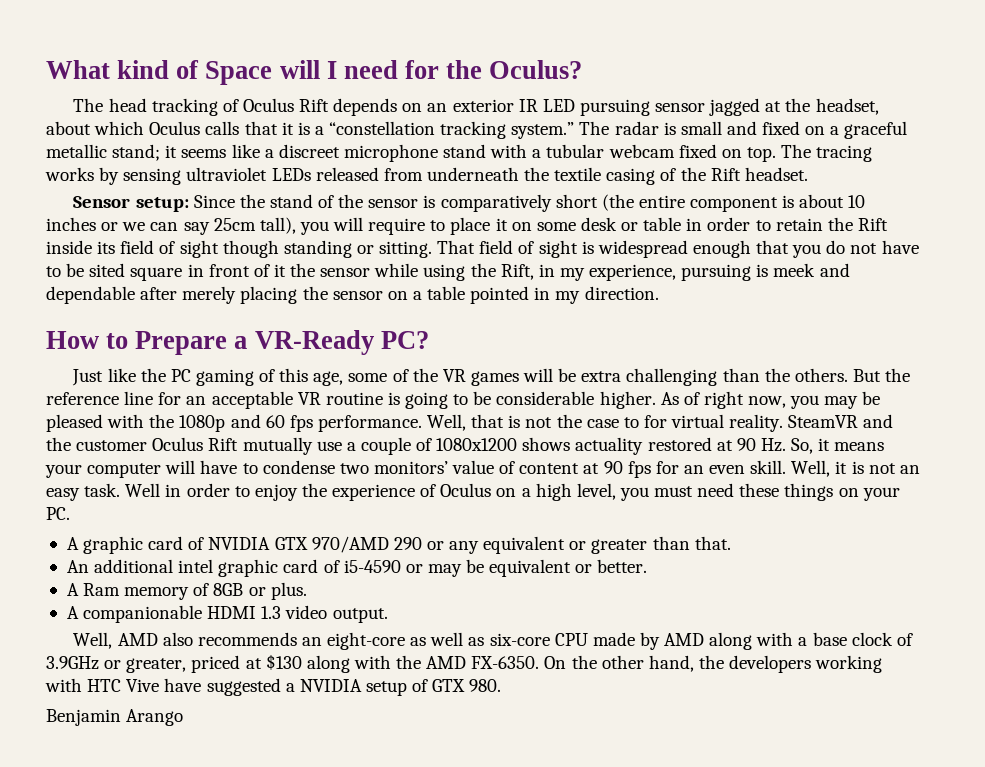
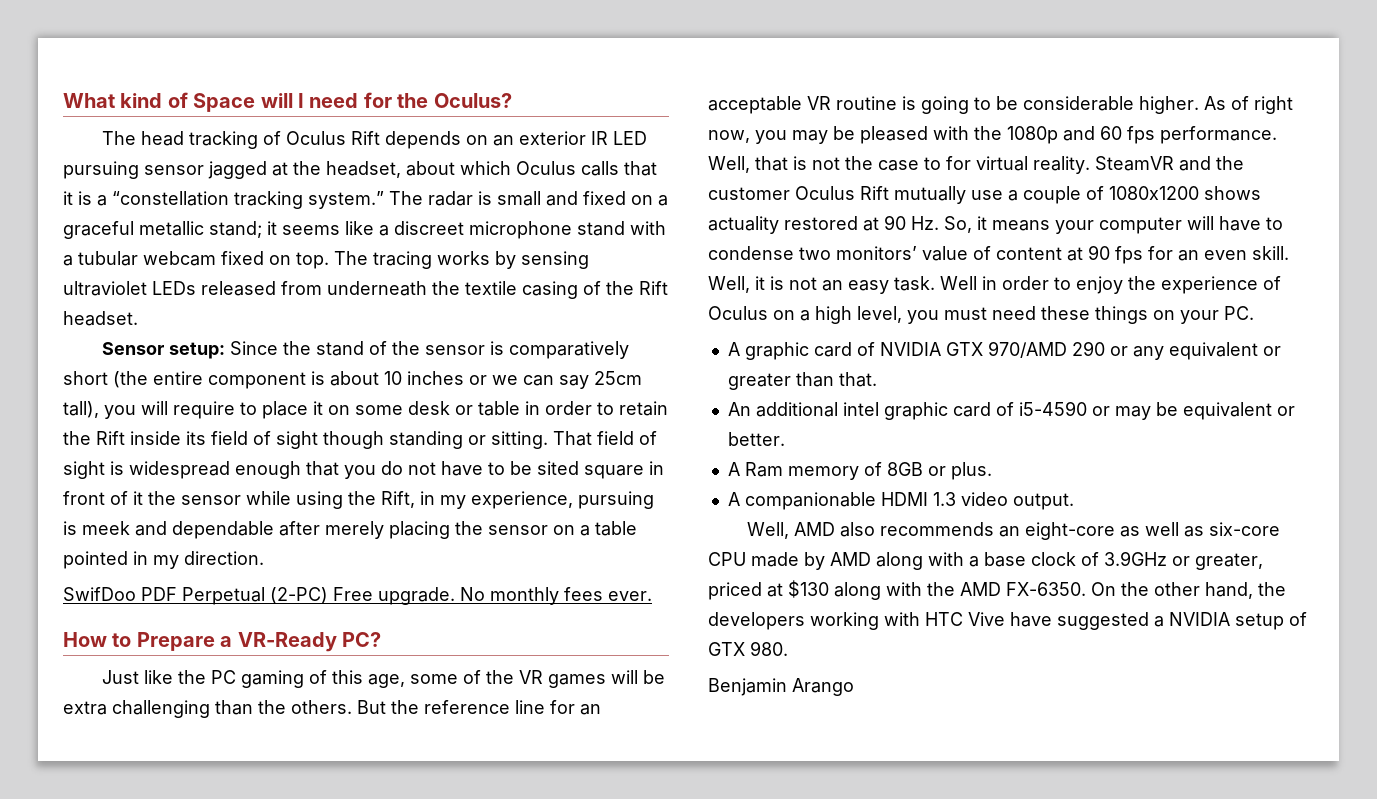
+ SwifDoo PDF Perpetual (2-PC) Free upgrade. No monthly fees ever.

